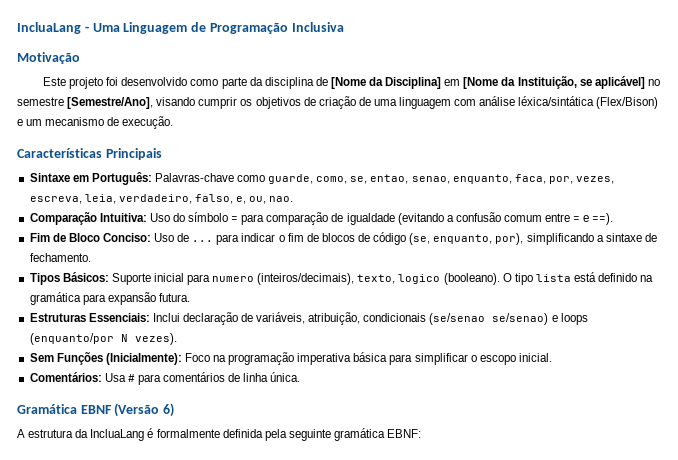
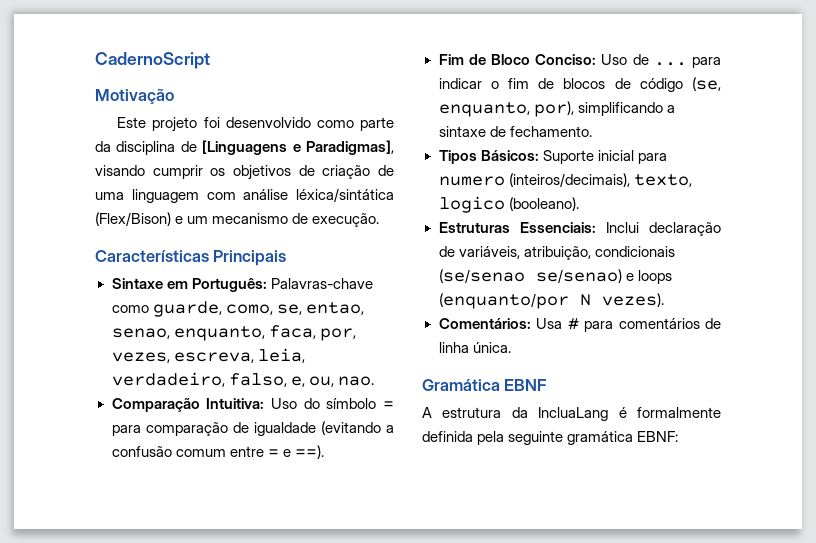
- IncluaLang - Uma Linguagem de Programação Inclusiva
+ CadernoScript
- Este projeto foi desenvolvido como parte da disciplina de [Nome da Disciplina] em [Nome da Instituição, se aplicável] no semestre [Semestre/Ano], visando cumprir os objetivos de criação de uma linguagem com análise léxica/sintática (Flex/Bison) e um mecanismo de execução.
+ Este projeto foi desenvolvido como parte da disciplina de [Linguagens e Paradigmas], visando cumprir os objetivos de criação de uma linguagem com análise léxica/sintática (Flex/Bison) e um mecanismo de execução.
- O tipo lista está definido na gramática para expansão futura.
- Sem Funções (Inicialmente): Foco na programação imperativa básica para simplificar o escopo inicial.
- Gramática EBNF (Versão 6)
+ Gramática EBNF

